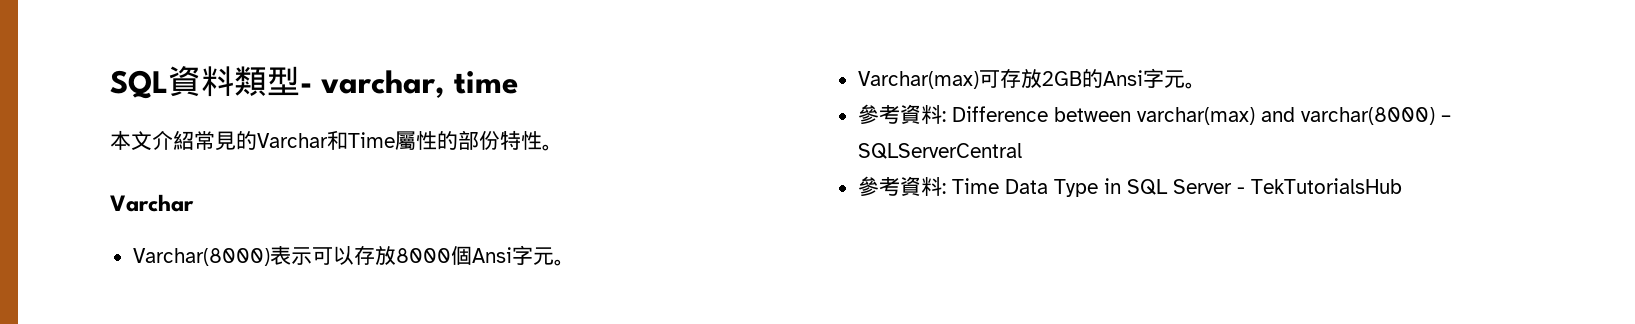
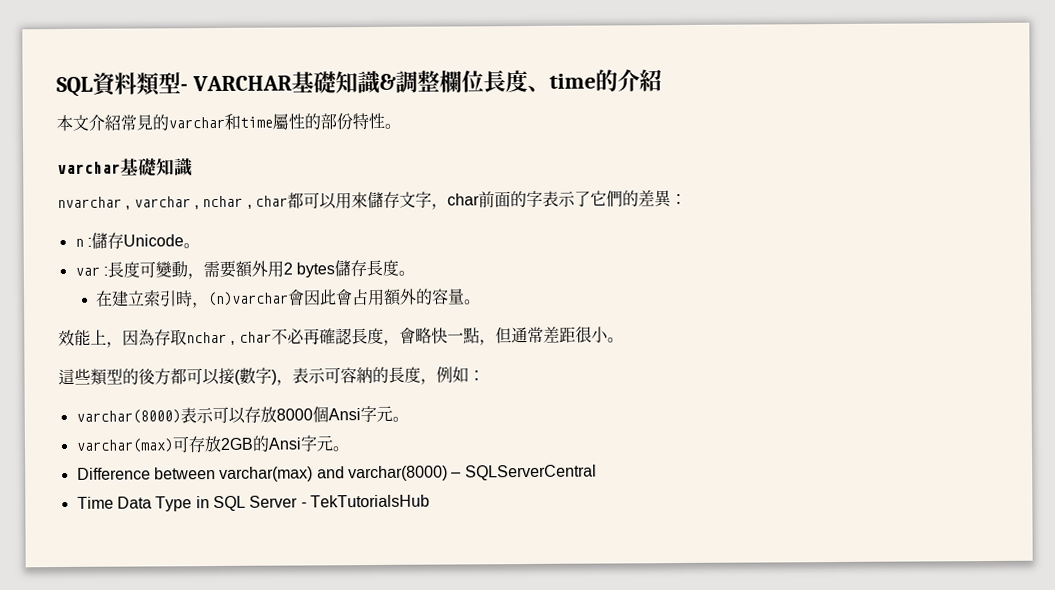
- SQL資料類型- varchar, time
+ SQL資料類型- VARCHAR基礎知識&調整欄位長度、time的介紹
- 本文介紹常見的Varchar和Time屬性的部份特性。
- Varchar
- Varchar(8000)表示可以存放8000個Ansi字元。
+ 本文介紹常見的varchar和time屬性的部份特性。
+ varchar基礎知識
+ nvarchar , varchar , nchar , char都可以用來儲存文字，char前面的字表示了它們的差異：
+ n :儲存Unicode。
+ var :長度可變動，需要額外用2 bytes儲存長度。
+ 在建立索引時，(n)varchar會因此會占用額外的容量。
+ 效能上，因為存取nchar , char不必再確認長度，會略快一點，但通常差距很小。
+ 這些類型的後方都可以接(數字)，表示可容納的長度，例如：
+ varchar(8000)表示可以存放8000個Ansi字元。
- Varchar(max)可存放2GB的Ansi字元。
+ varchar(max)可存放2GB的Ansi字元。
- 參考資料: Difference between varchar(max) and varchar(8000) – SQLServerCentral
+ Difference between varchar(max) and varchar(8000) – SQLServerCentral
- 參考資料: Time Data Type in SQL Server - TekTutorialsHub
+ Time Data Type in SQL Server - TekTutorialsHub

